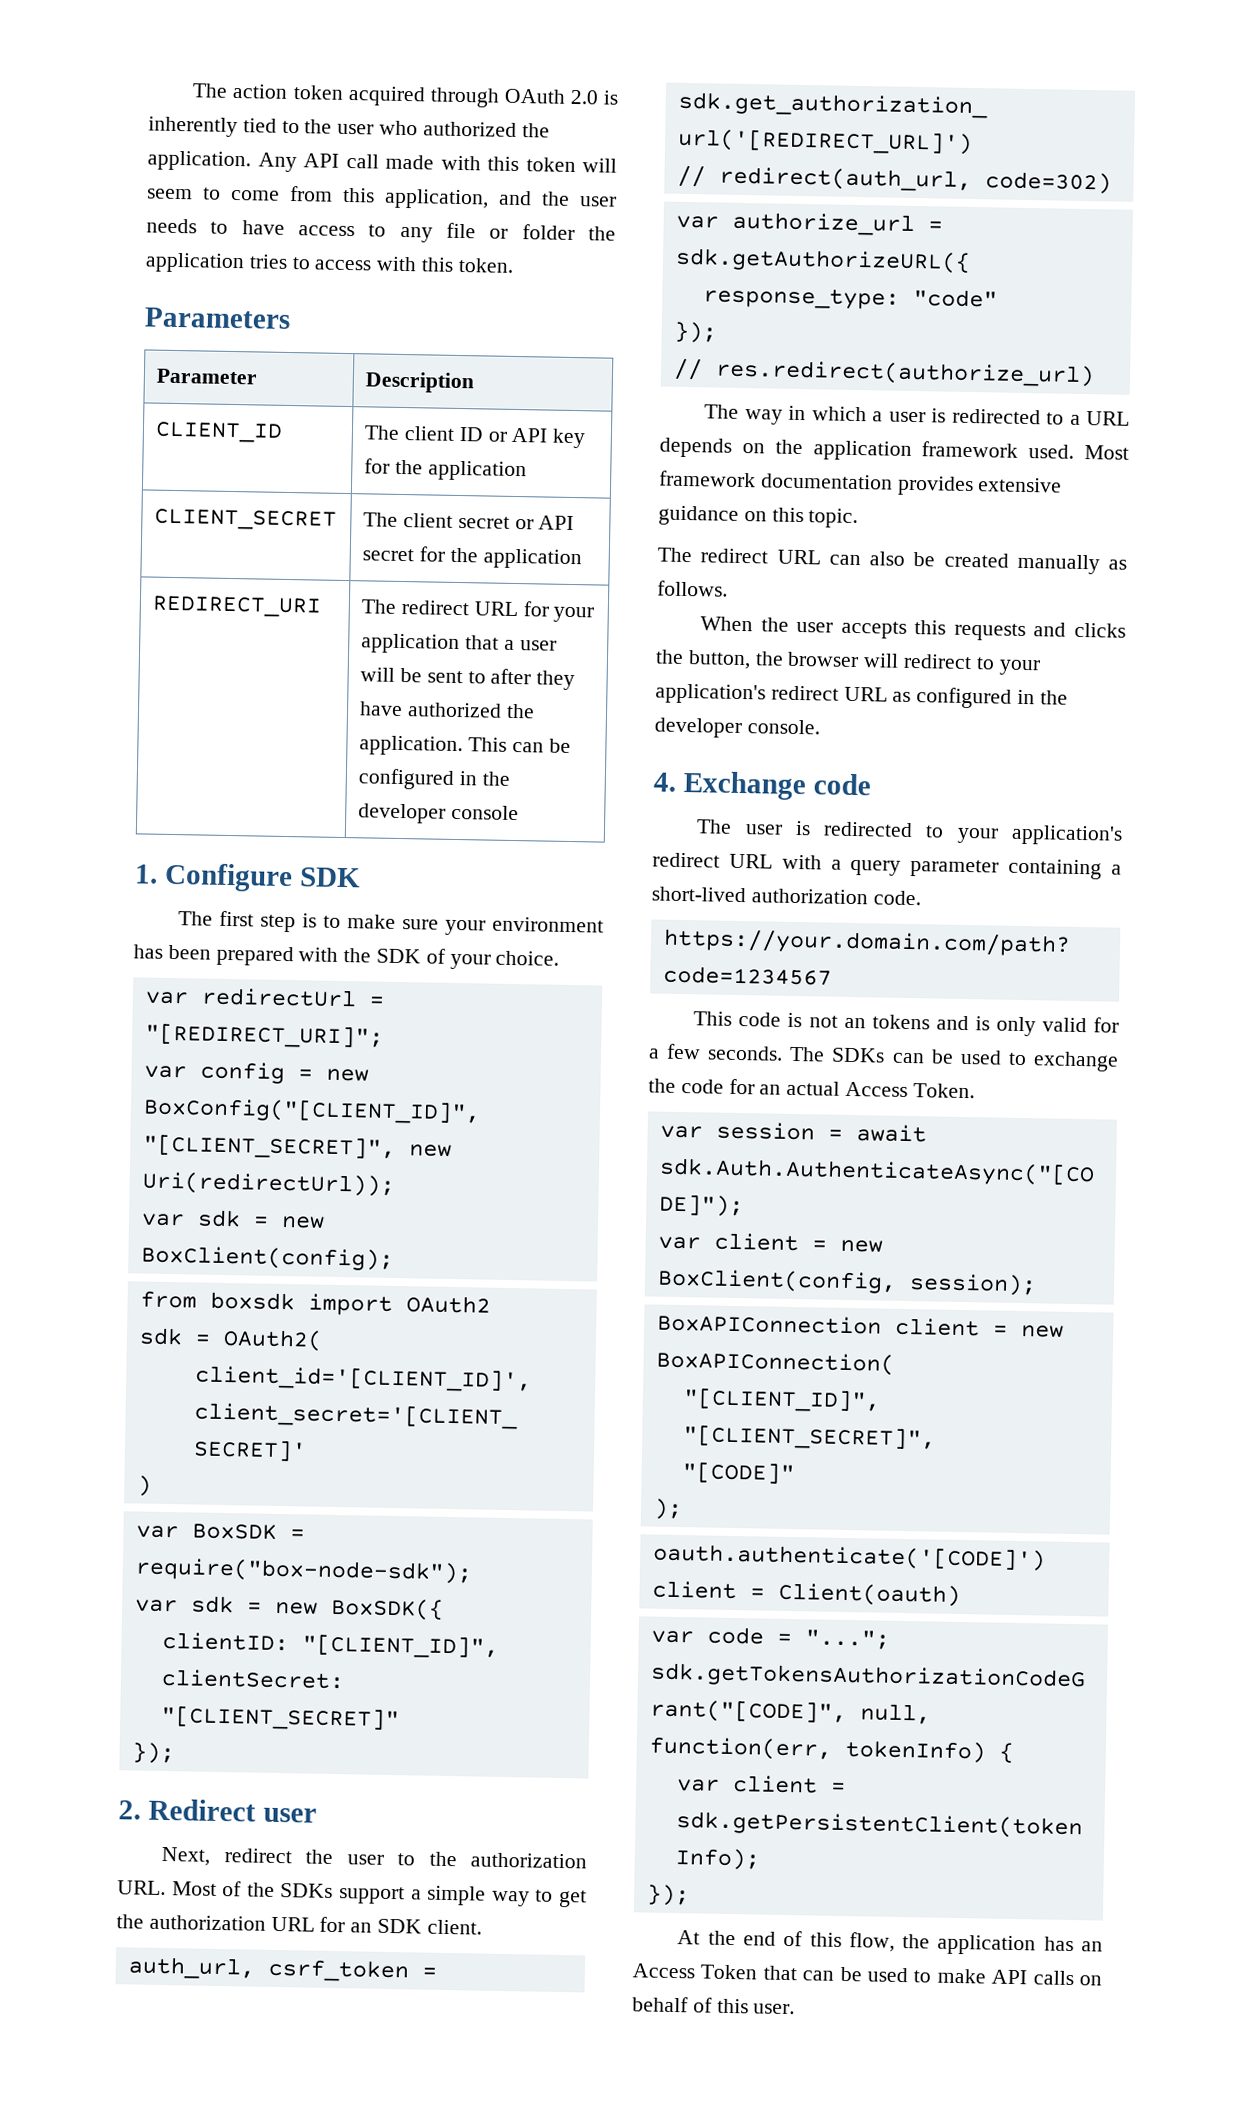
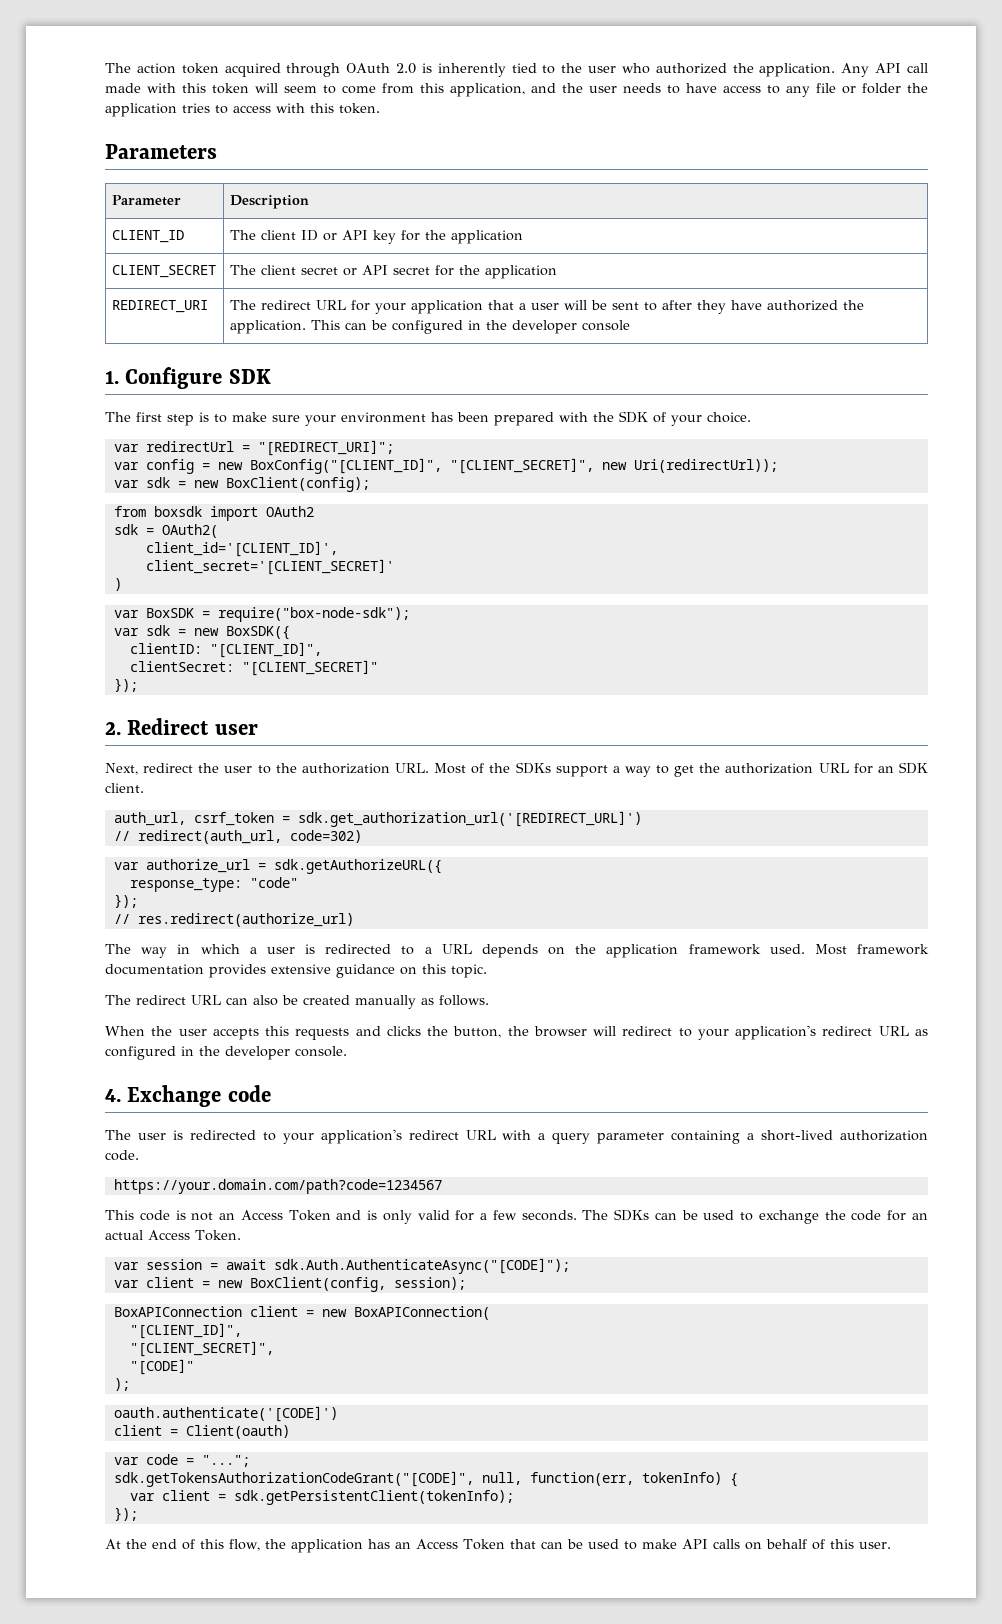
- Next, redirect the user to the authorization URL. Most of the SDKs support a simple way to get the authorization URL for an SDK client.
+ Next, redirect the user to the authorization URL. Most of the SDKs support a way to get the authorization URL for an SDK client.
- This code is not an tokens and is only valid for a few seconds.
+ This code is not an Access Token and is only valid for a few seconds.

